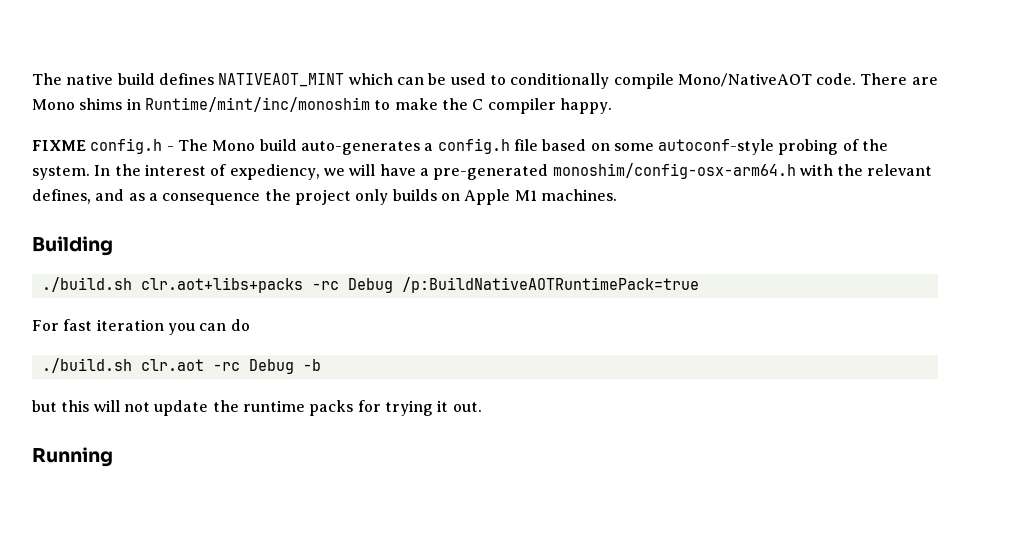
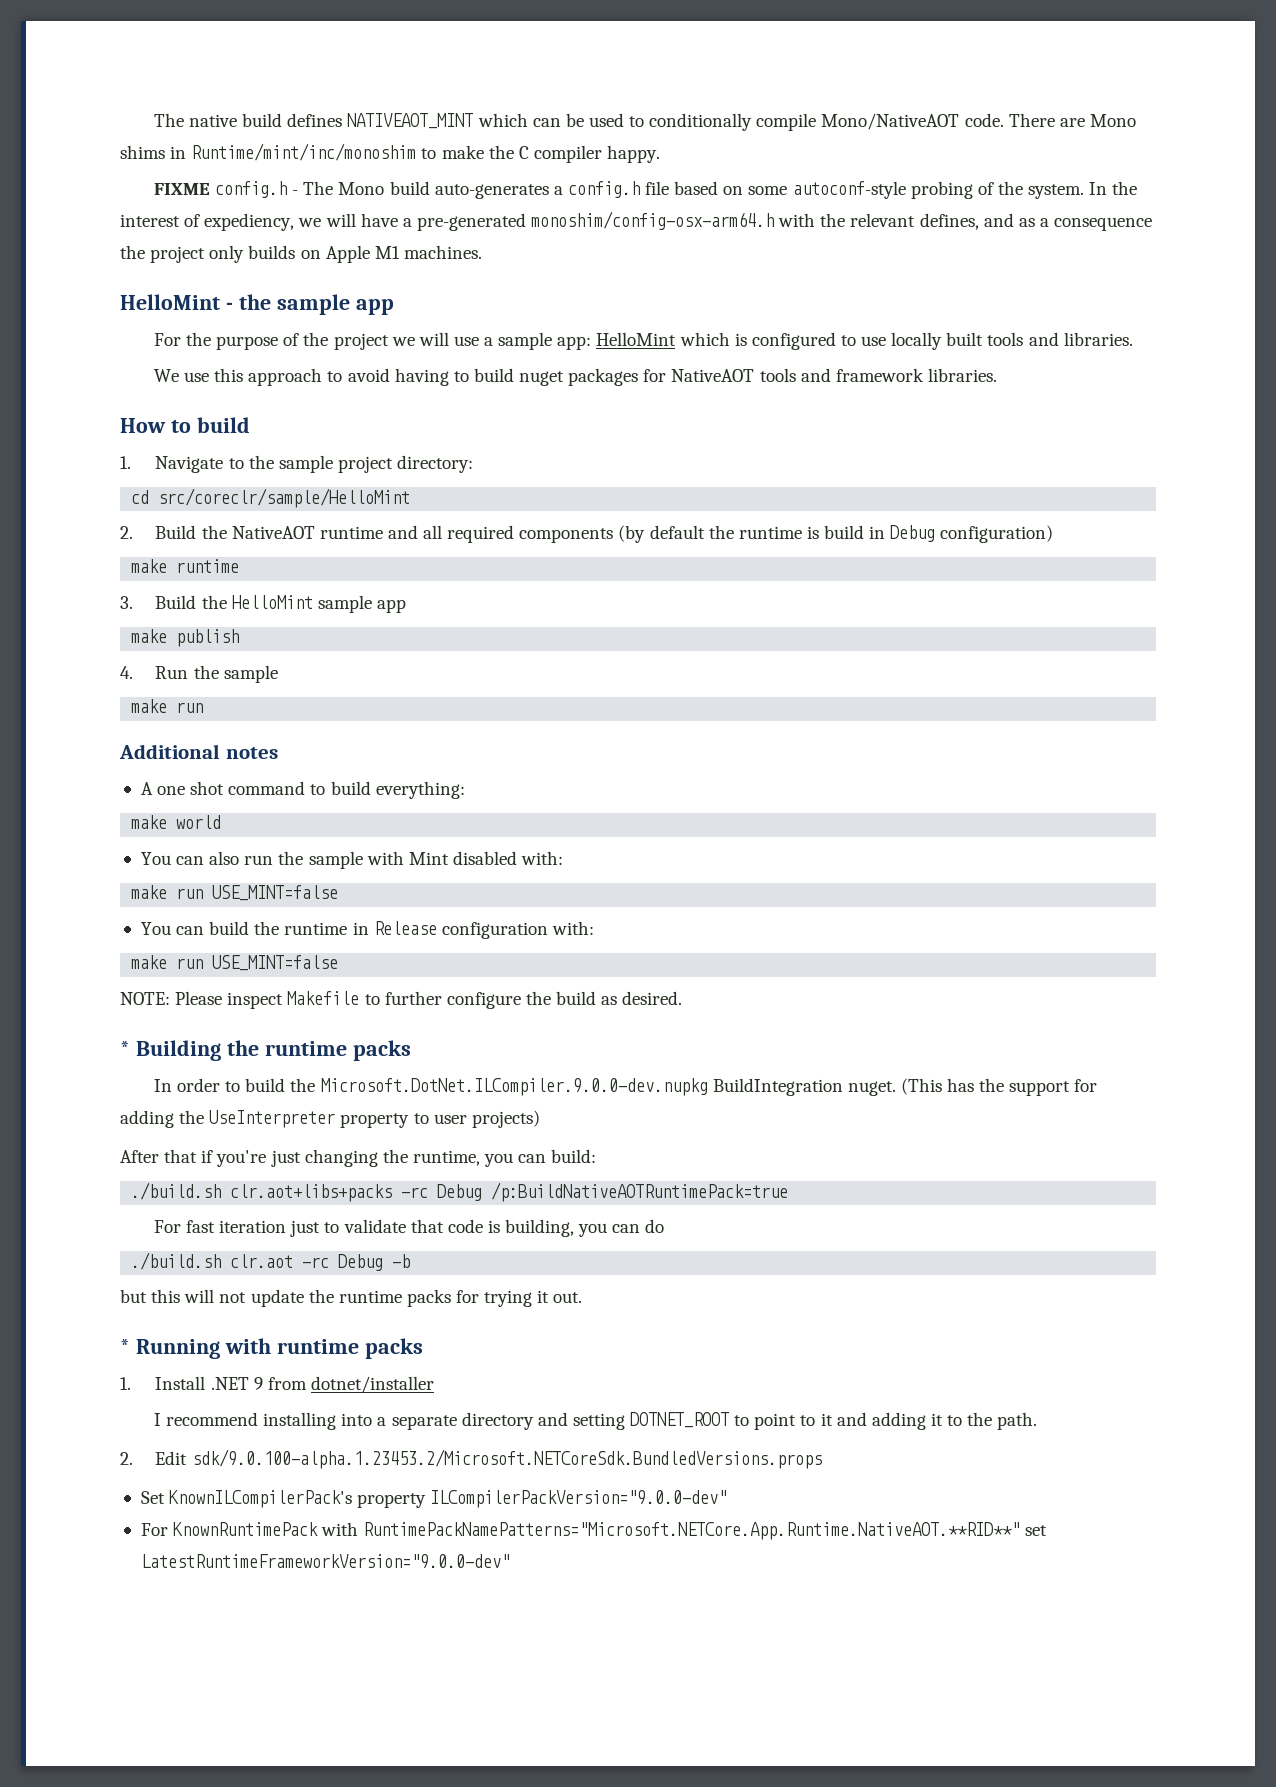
- Building
+ HelloMint - the sample app
+ For the purpose of the project we will use a sample app: HelloMint which is configured to use locally built tools and libraries.
+ We use this approach to avoid having to build nuget packages for NativeAOT tools and framework libraries.
+ How to build
+ 1. Navigate to the sample project directory:
+ cd src/coreclr/sample/HelloMint
+ 2. Build the NativeAOT runtime and all required components (by default the runtime is build in Debug configuration)
+ make runtime
+ 3. Build the HelloMint sample app
+ make publish
+ 4. Run the sample
+ make run
+ Additional notes
+ A one shot command to build everything:
+ make world
+ You can also run the sample with Mint disabled with:
+ make run USE_MINT=false
+ You can build the runtime in Release configuration with:
+ make run USE_MINT=false
+ NOTE: Please inspect Makefile to further configure the build as desired.
+ * Building the runtime packs
+ In order to build the Microsoft.DotNet.ILCompiler.9.0.0-dev.nupkg BuildIntegration nuget. (This has the support for adding the UseInterpreter property to user projects)
+ After that if you're just changing the runtime, you can build:
- For fast iteration you can do
+ For fast iteration just to validate that code is building, you can do
- Running
+ * Running with runtime packs
+ 1. Install .NET 9 from dotnet/installer
+ I recommend installing into a separate directory and setting DOTNET_ROOT to point to it and adding it to the path.
+ 2. Edit sdk/9.0.100-alpha.1.23453.2/Microsoft.NETCoreSdk.BundledVersions.props
+ Set KnownILCompilerPack's property ILCompilerPackVersion="9.0.0-dev"
+ For KnownRuntimePack with RuntimePackNamePatterns="Microsoft.NETCore.App.Runtime.NativeAOT.**RID**" set LatestRuntimeFrameworkVersion="9.0.0-dev"

